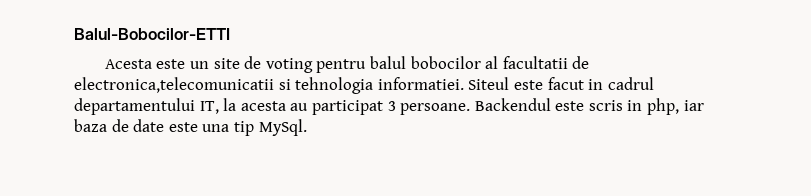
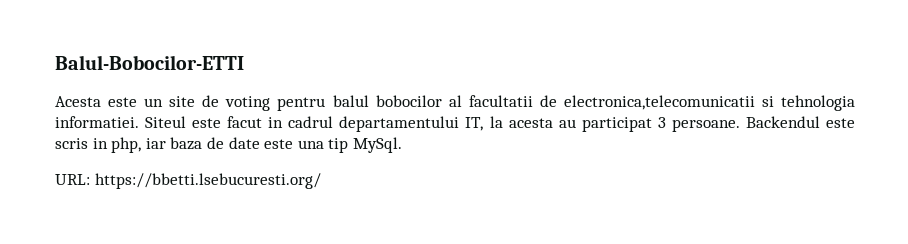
+ URL: https://bbetti.lsebucuresti.org/

